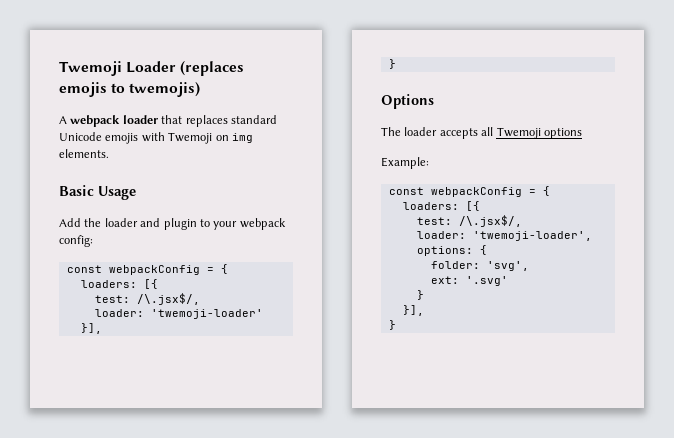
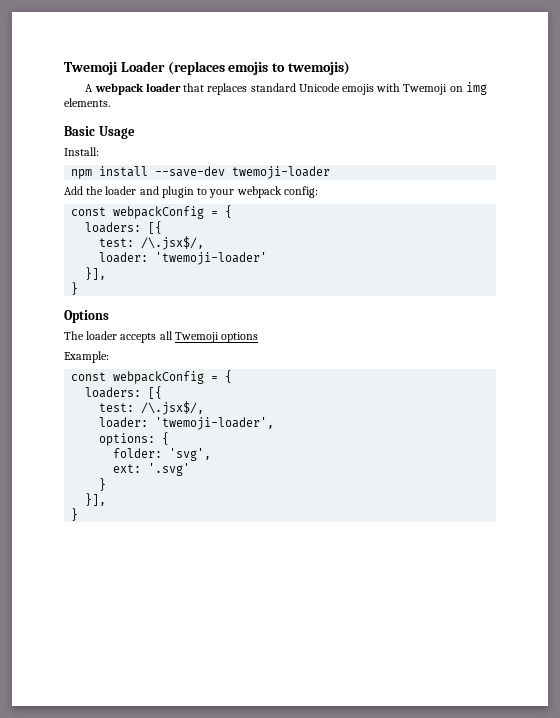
+ Install:
+ npm install --save-dev twemoji-loader

